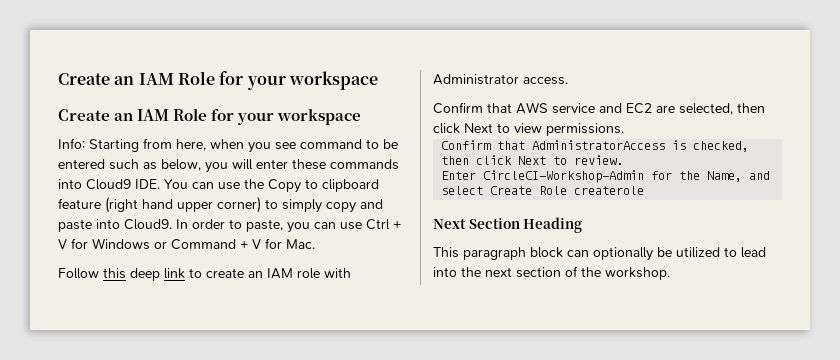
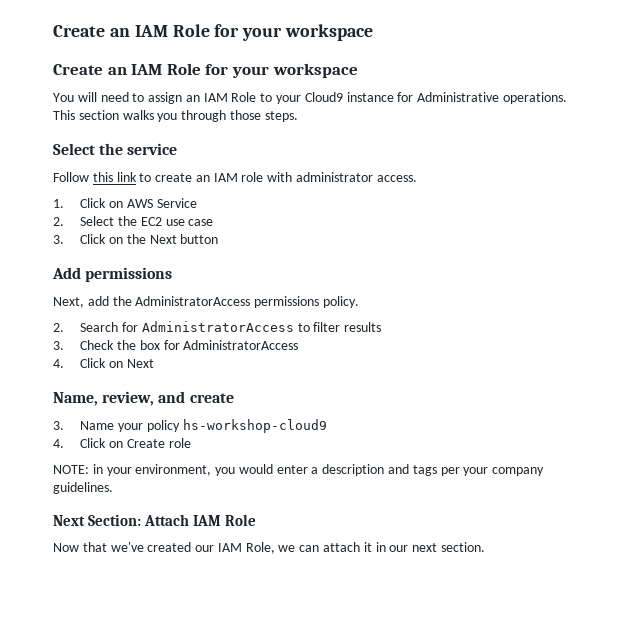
- Info: Starting from here, when you see command to be entered such as below, you will enter these commands into Cloud9 IDE. You can use the Copy to clipboard feature (right hand upper corner) to simply copy and paste into Cloud9. In order to paste, you can use Ctrl + V for Windows or Command + V for Mac.
+ You will need to assign an IAM Role to your Cloud9 instance for Administrative operations. This section walks you through those steps.
+ Select the service
- Follow this deep link to create an IAM role with Administrator access.
+ Follow this link to create an IAM role with administrator access.
- Confirm that AWS service and EC2 are selected, then click Next to view permissions.
- Confirm that AdministratorAccess is checked, then click Next to review.
- Enter CircleCI-Workshop-Admin for the Name, and select Create Role createrole
- Next Section Heading
- This paragraph block can optionally be utilized to lead into the next section of the workshop.
+ 1. Click on AWS Service
+ 2. Select the EC2 use case
+ 3. Click on the Next button
+ Add permissions
+ Next, add the AdministratorAccess permissions policy.
+ 2. Search for AdministratorAccess to filter results
+ 3. Check the box for AdministratorAccess
+ 4. Click on Next
+ Name, review, and create
+ 3. Name your policy hs-workshop-cloud9
+ 4. Click on Create role
+ NOTE: in your environment, you would enter a description and tags per your company guidelines.
+ Next Section: Attach IAM Role
+ Now that we've created our IAM Role, we can attach it in our next section.

